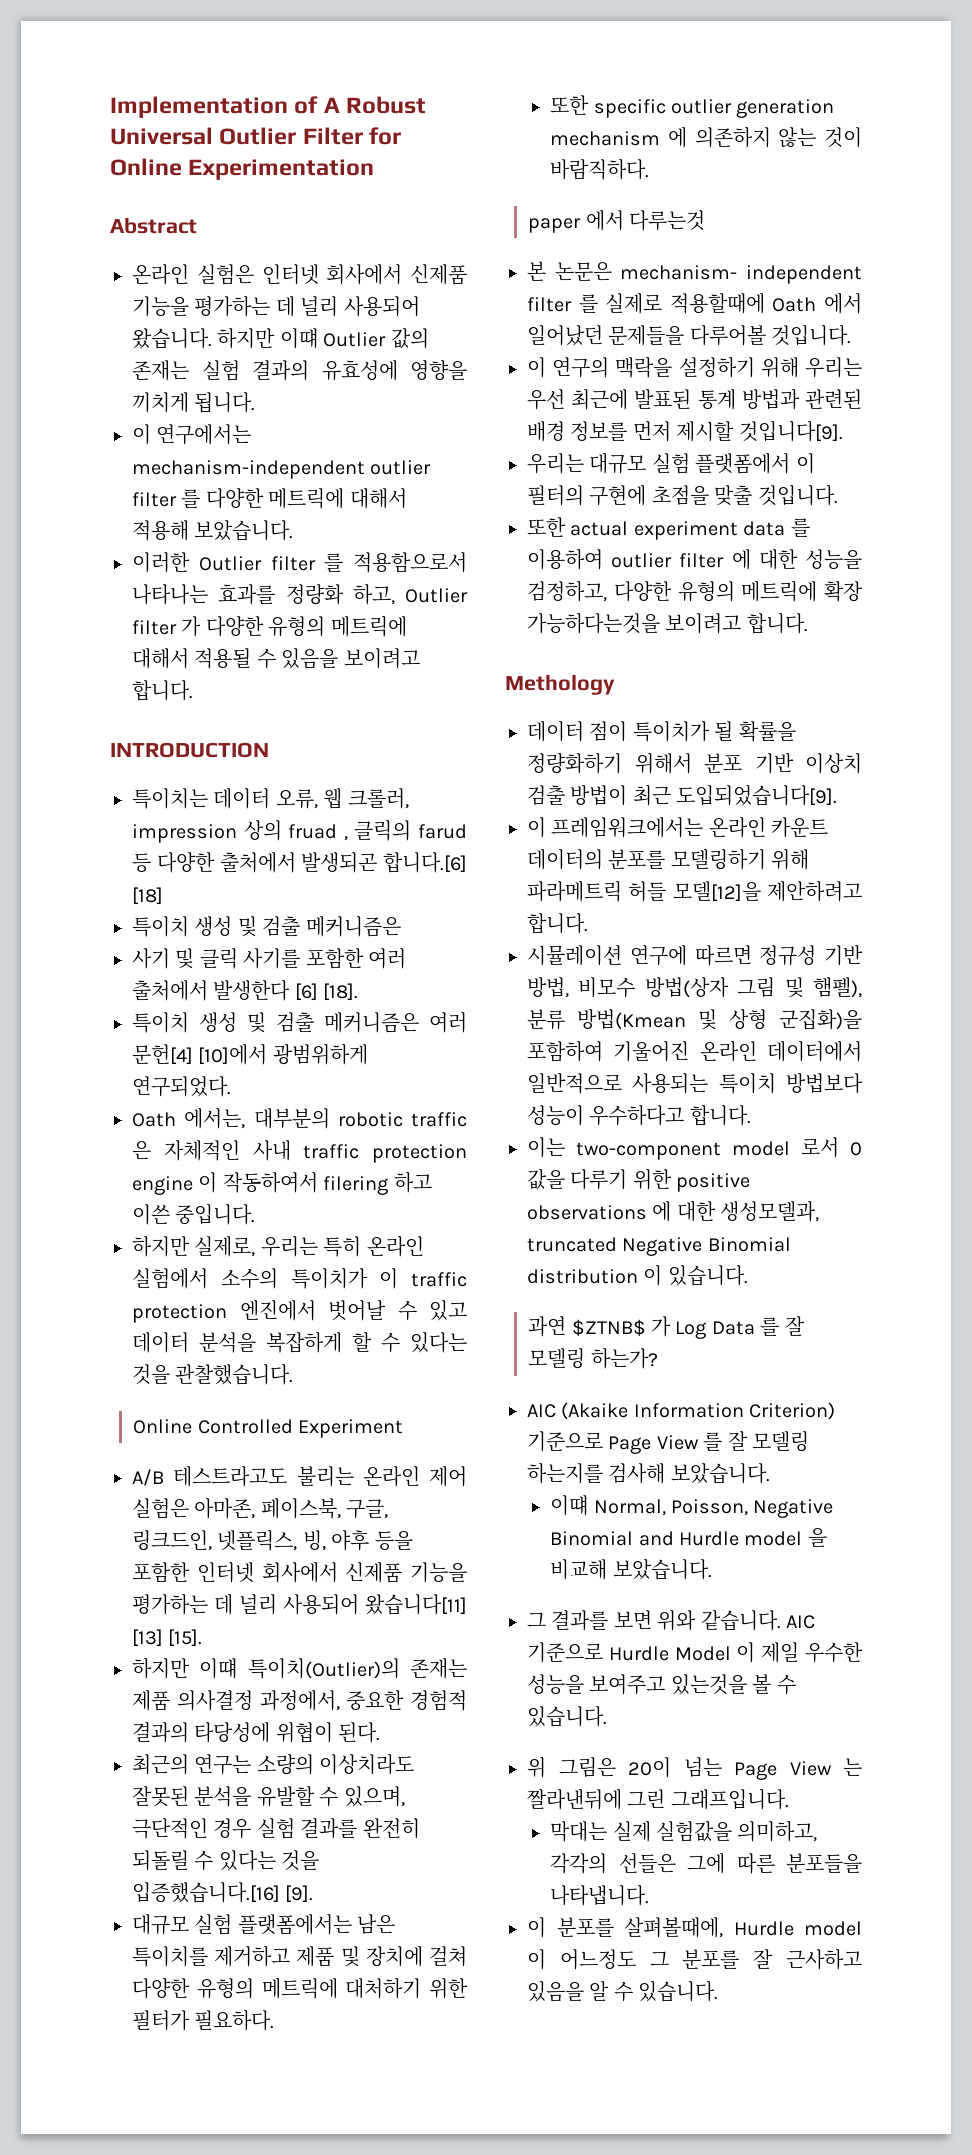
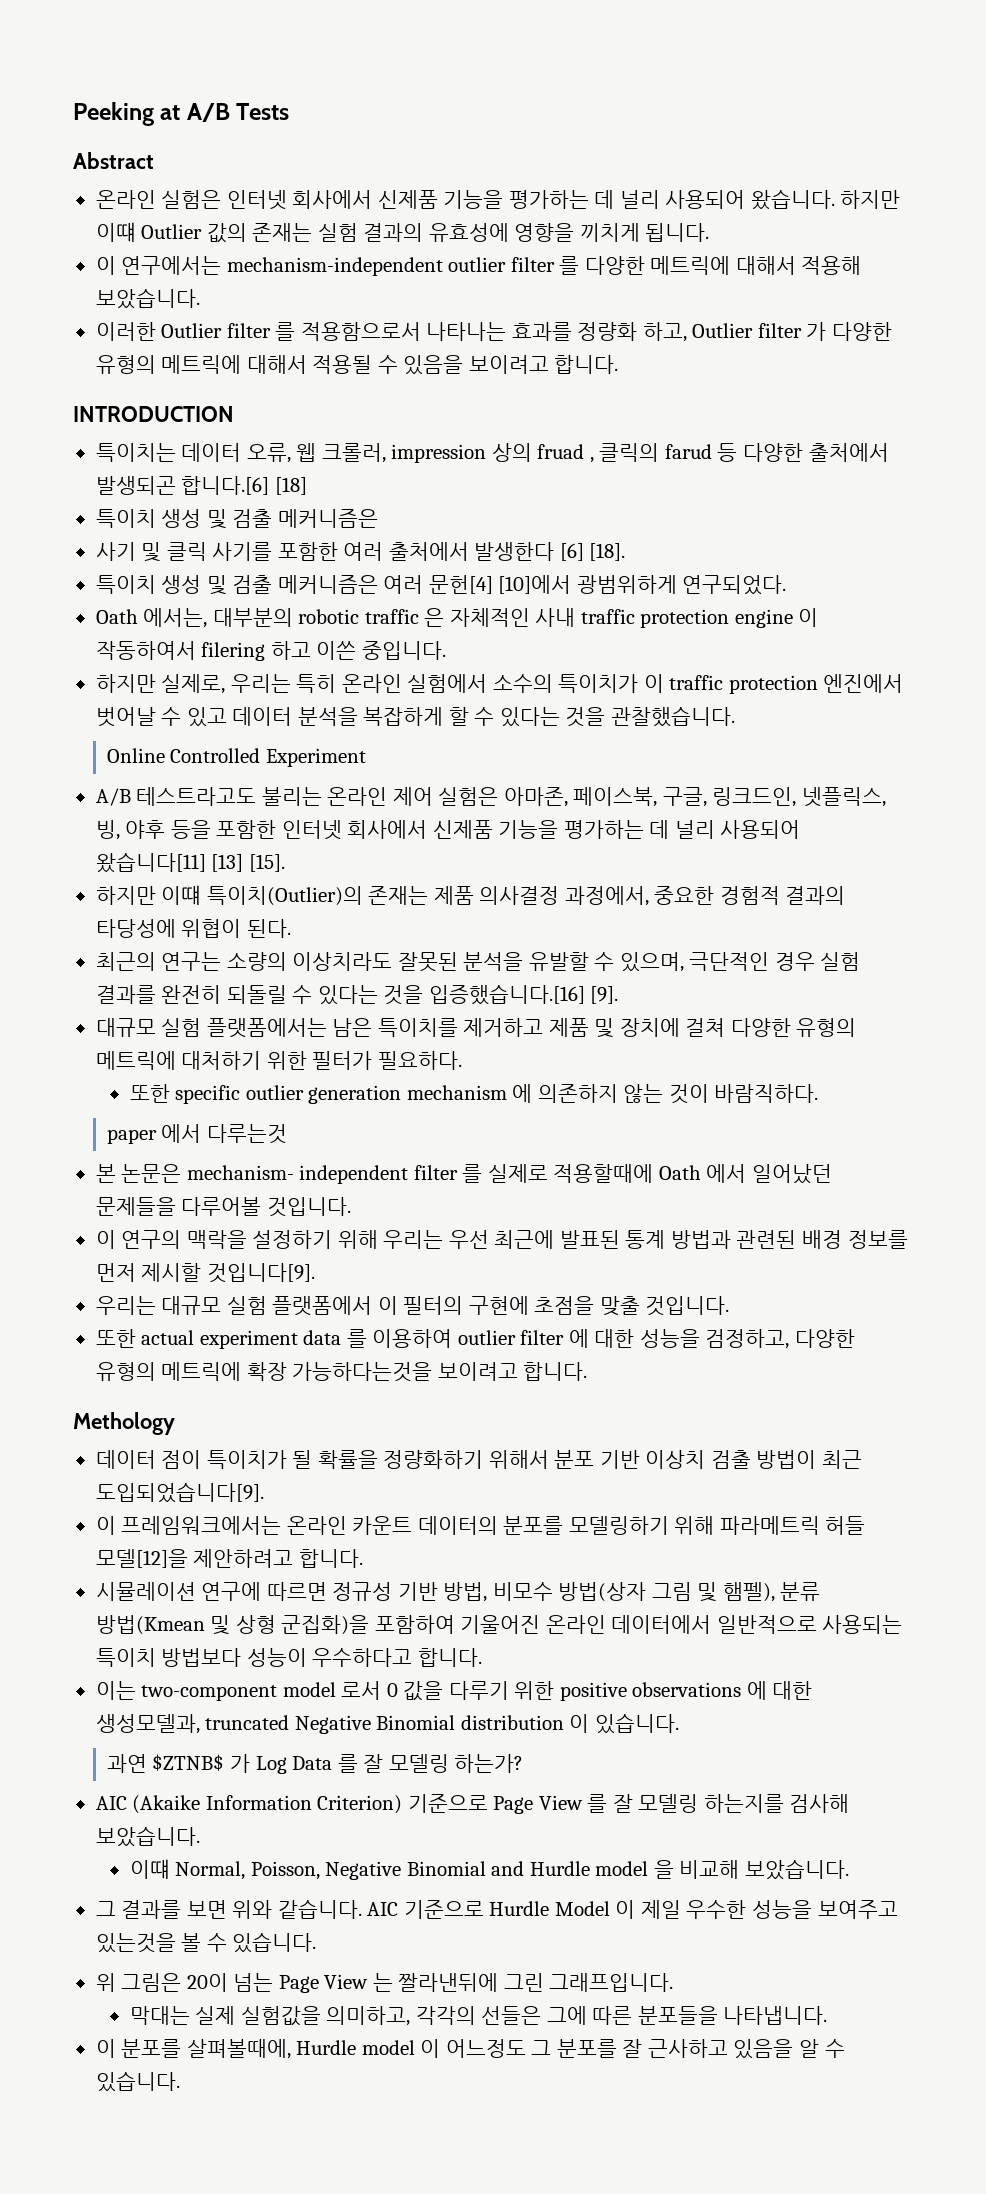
- Implementation of A Robust Universal Outlier Filter for Online Experimentation
+ Peeking at A/B Tests

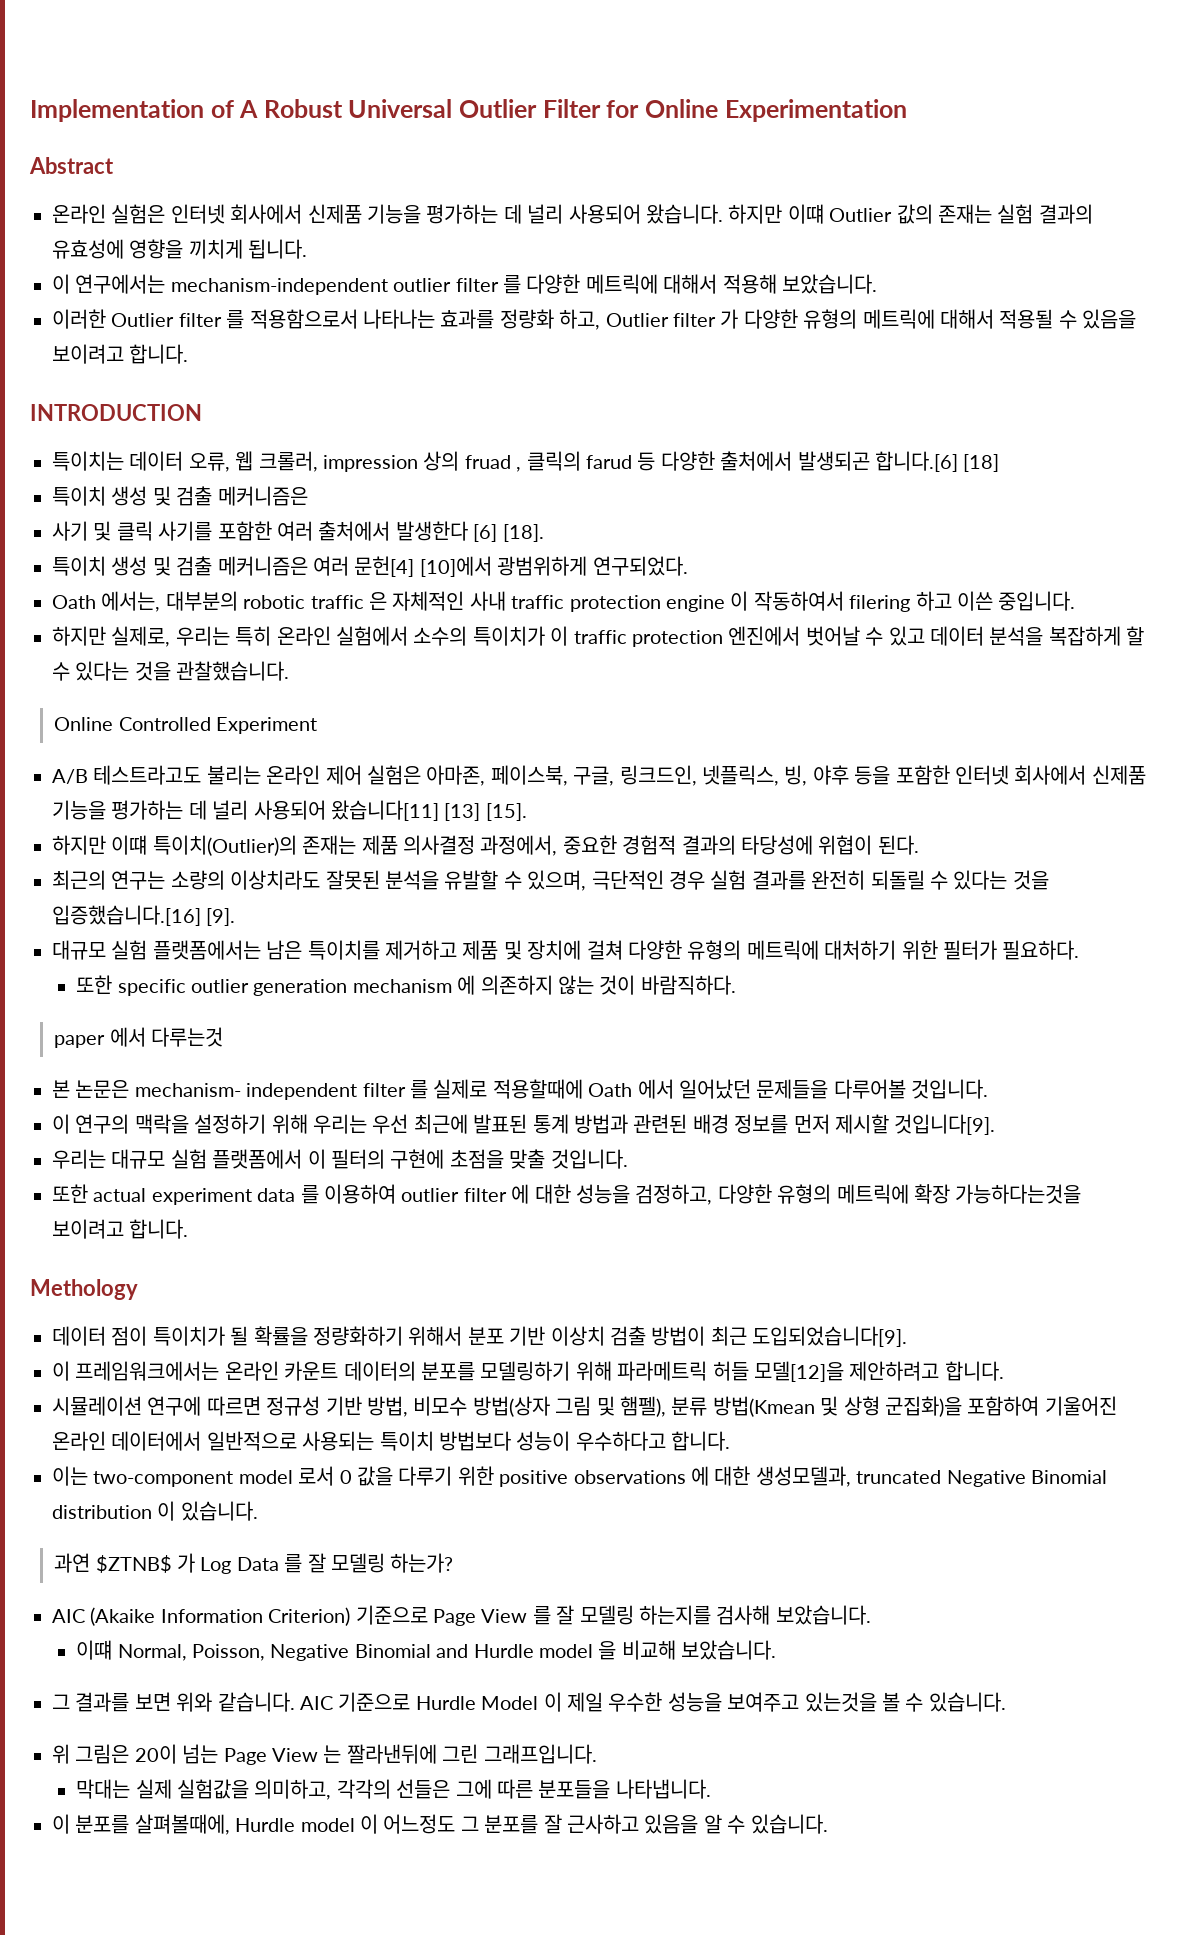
- Peeking at A/B Tests
+ Implementation of A Robust Universal Outlier Filter for Online Experimentation

